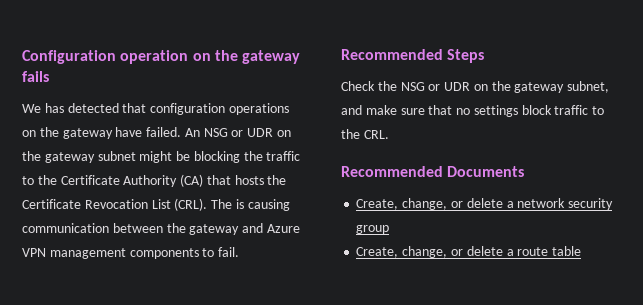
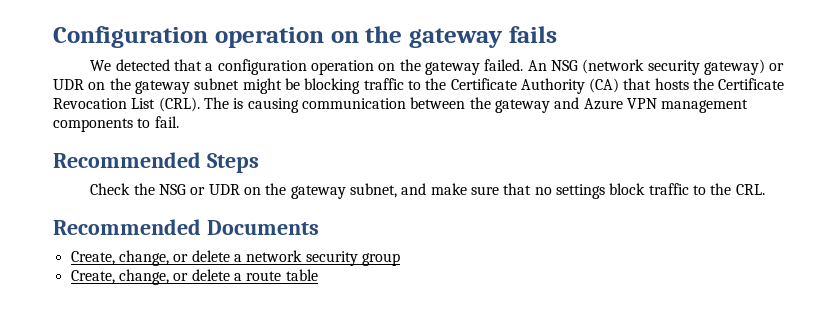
- We has detected that configuration operations on the gateway have failed.
+ We detected that a configuration operation on the gateway failed.
- An NSG or UDR on the gateway subnet might be blocking the traffic to the Certificate Authority (CA) that hosts the Certificate Revocation List (CRL).
+ An NSG (network security gateway) or UDR on the gateway subnet might be blocking traffic to the Certificate Authority (CA) that hosts the Certificate Revocation List (CRL).

